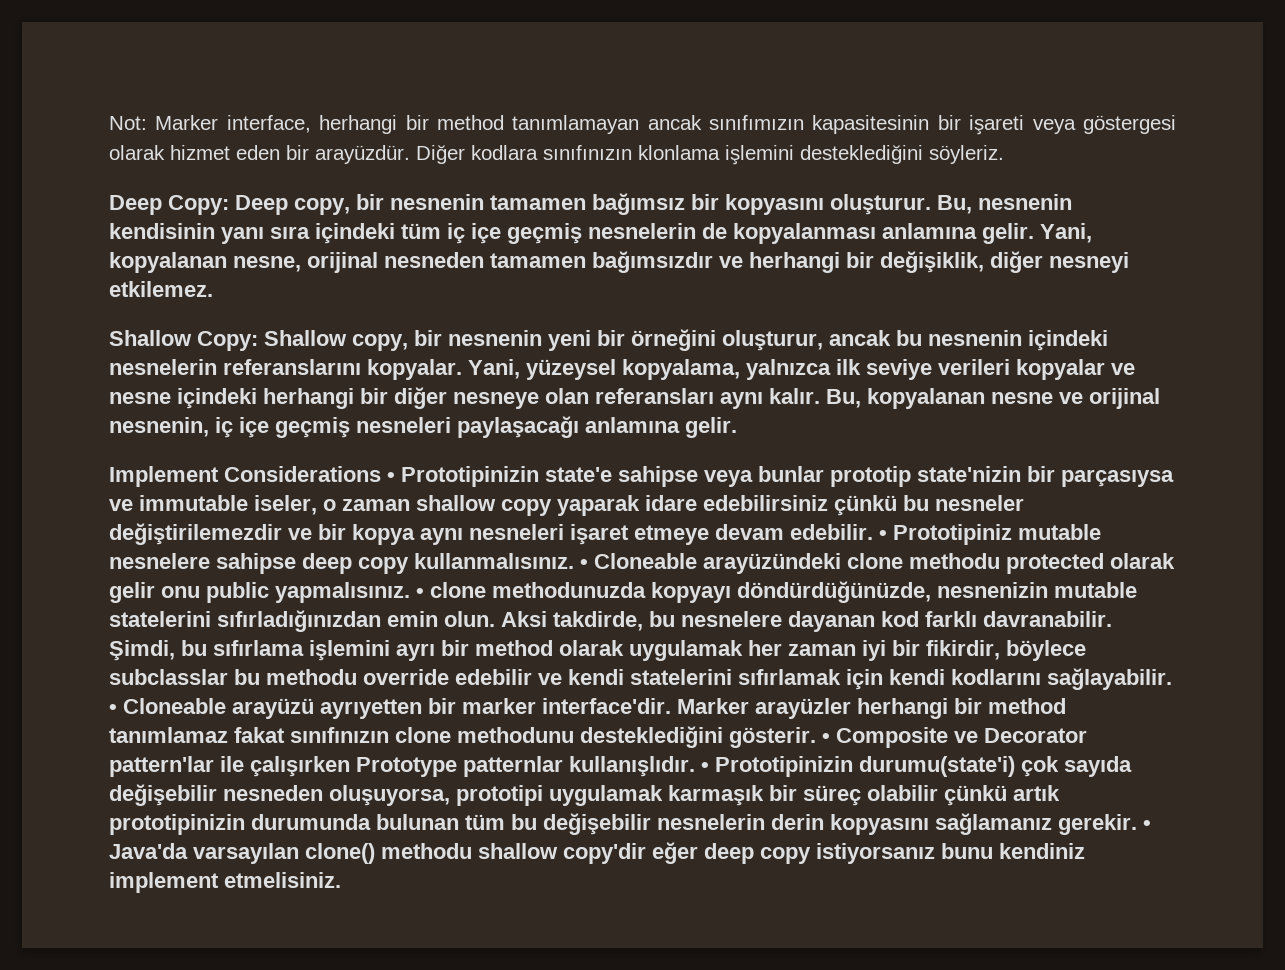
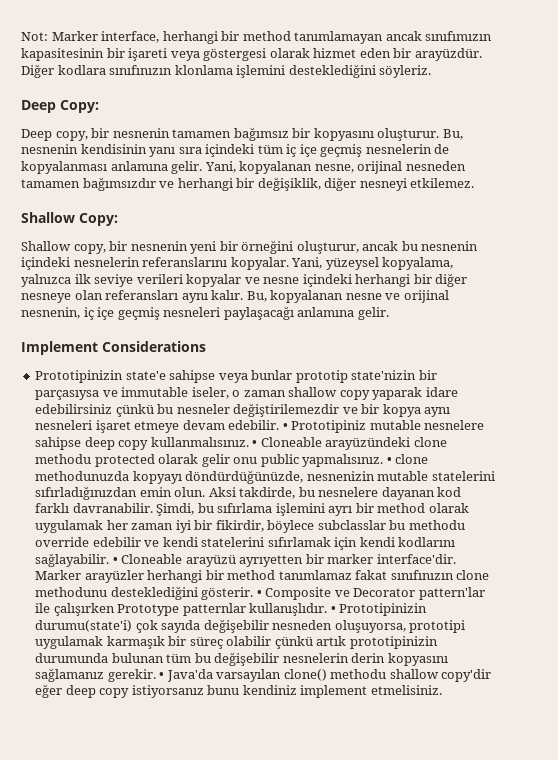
- Deep Copy: Deep copy, bir nesnenin tamamen bağımsız bir kopyasını oluşturur.
+ Deep Copy:
+ Deep copy, bir nesnenin tamamen bağımsız bir kopyasını oluşturur.
- Shallow Copy: Shallow copy, bir nesnenin yeni bir örneğini oluşturur, ancak bu nesnenin içindeki nesnelerin referanslarını kopyalar.
+ Shallow Copy:
+ Shallow copy, bir nesnenin yeni bir örneğini oluşturur, ancak bu nesnenin içindeki nesnelerin referanslarını kopyalar.
- Implement Considerations • Prototipinizin state'e sahipse veya bunlar prototip state'nizin bir parçasıysa ve immutable iseler, o zaman shallow copy yaparak idare edebilirsiniz çünkü bu nesneler değiştirilemezdir ve bir kopya aynı nesneleri işaret etmeye devam edebilir.
+ Implement Considerations
+ Prototipinizin state'e sahipse veya bunlar prototip state'nizin bir parçasıysa ve immutable iseler, o zaman shallow copy yaparak idare edebilirsiniz çünkü bu nesneler değiştirilemezdir ve bir kopya aynı nesneleri işaret etmeye devam edebilir.

